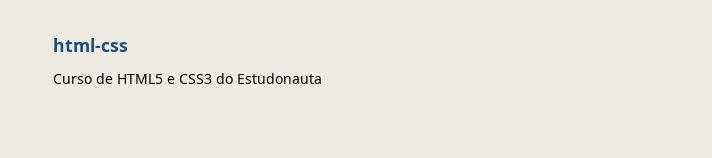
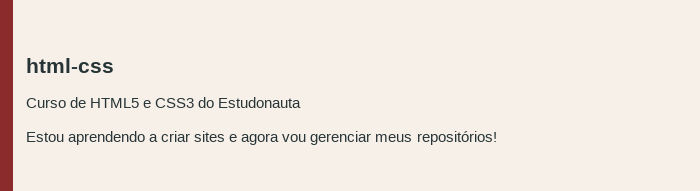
+ Estou aprendendo a criar sites e agora vou gerenciar meus repositórios!

